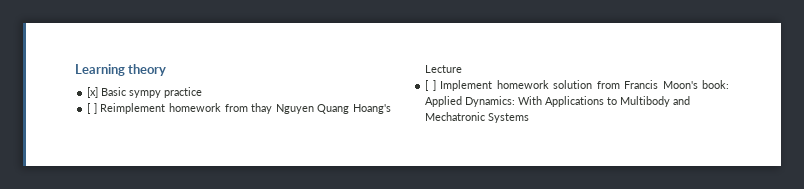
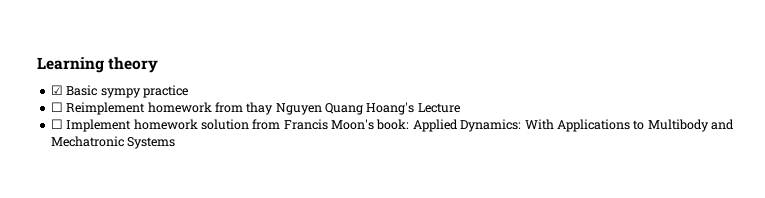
- [x] Basic sympy practice
+ ☑ Basic sympy practice
- [ ] Reimplement homework from thay Nguyen Quang Hoang's Lecture
+ ☐ Reimplement homework from thay Nguyen Quang Hoang's Lecture
- [ ] Implement homework solution from Francis Moon's book: Applied Dynamics: With Applications to Multibody and Mechatronic Systems
+ ☐ Implement homework solution from Francis Moon's book: Applied Dynamics: With Applications to Multibody and Mechatronic Systems

